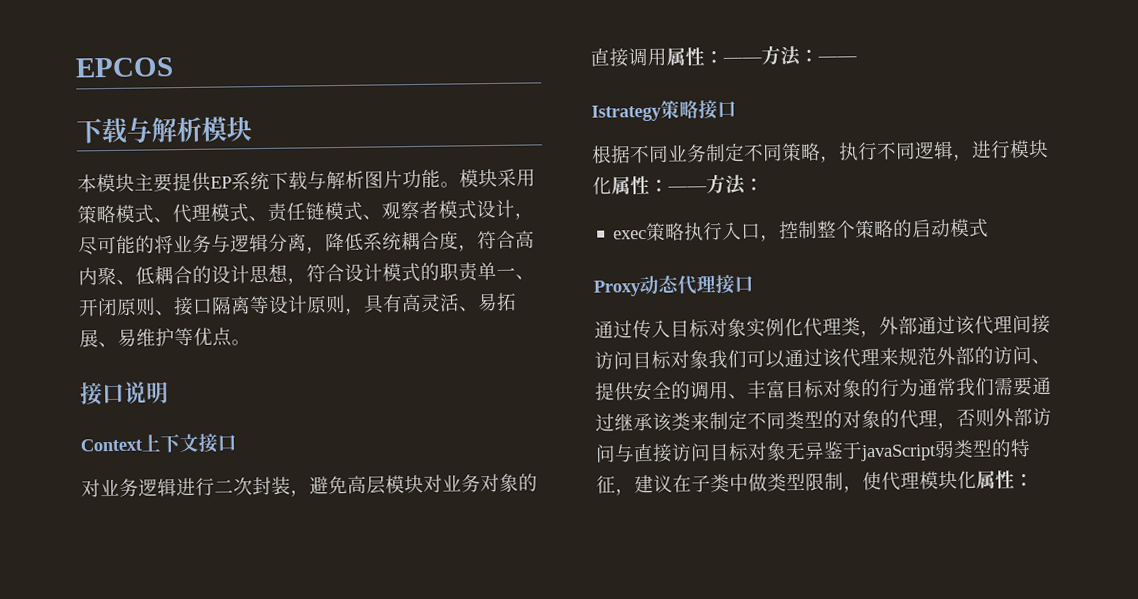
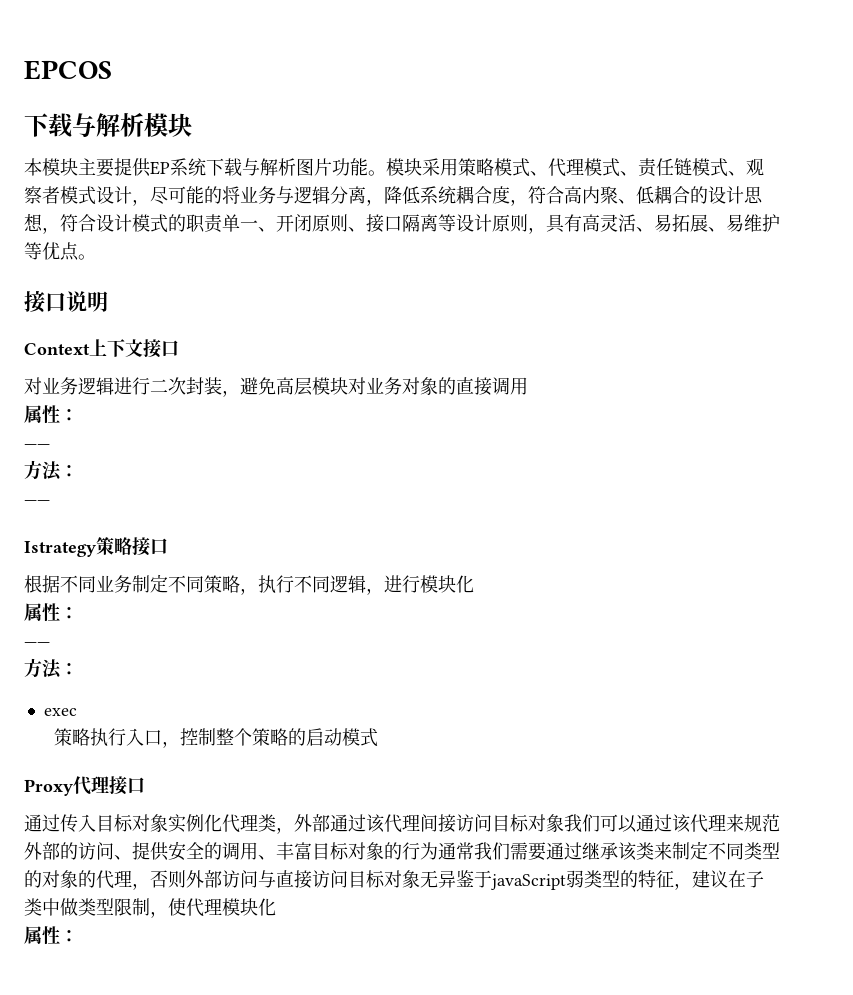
- 对业务逻辑进行二次封装，避免高层模块对业务对象的直接调用属性：——方法：——
+ 对业务逻辑进行二次封装，避免高层模块对业务对象的直接调用
+ 属性：
+ ——
+ 方法：
+ ——
- 根据不同业务制定不同策略，执行不同逻辑，进行模块化属性：——方法：
+ 根据不同业务制定不同策略，执行不同逻辑，进行模块化
+ 属性：
+ ——
+ 方法：
- exec策略执行入口，控制整个策略的启动模式
+ exec
+ 策略执行入口，控制整个策略的启动模式
- Proxy动态代理接口
+ Proxy代理接口
- 通过传入目标对象实例化代理类，外部通过该代理间接访问目标对象我们可以通过该代理来规范外部的访问、提供安全的调用、丰富目标对象的行为通常我们需要通过继承该类来制定不同类型的对象的代理，否则外部访问与直接访问目标对象无异鉴于javaScript弱类型的特征，建议在子类中做类型限制，使代理模块化属性：
+ 通过传入目标对象实例化代理类，外部通过该代理间接访问目标对象我们可以通过该代理来规范外部的访问、提供安全的调用、丰富目标对象的行为通常我们需要通过继承该类来制定不同类型的对象的代理，否则外部访问与直接访问目标对象无异鉴于javaScript弱类型的特征，建议在子类中做类型限制，使代理模块化
+ 属性：

